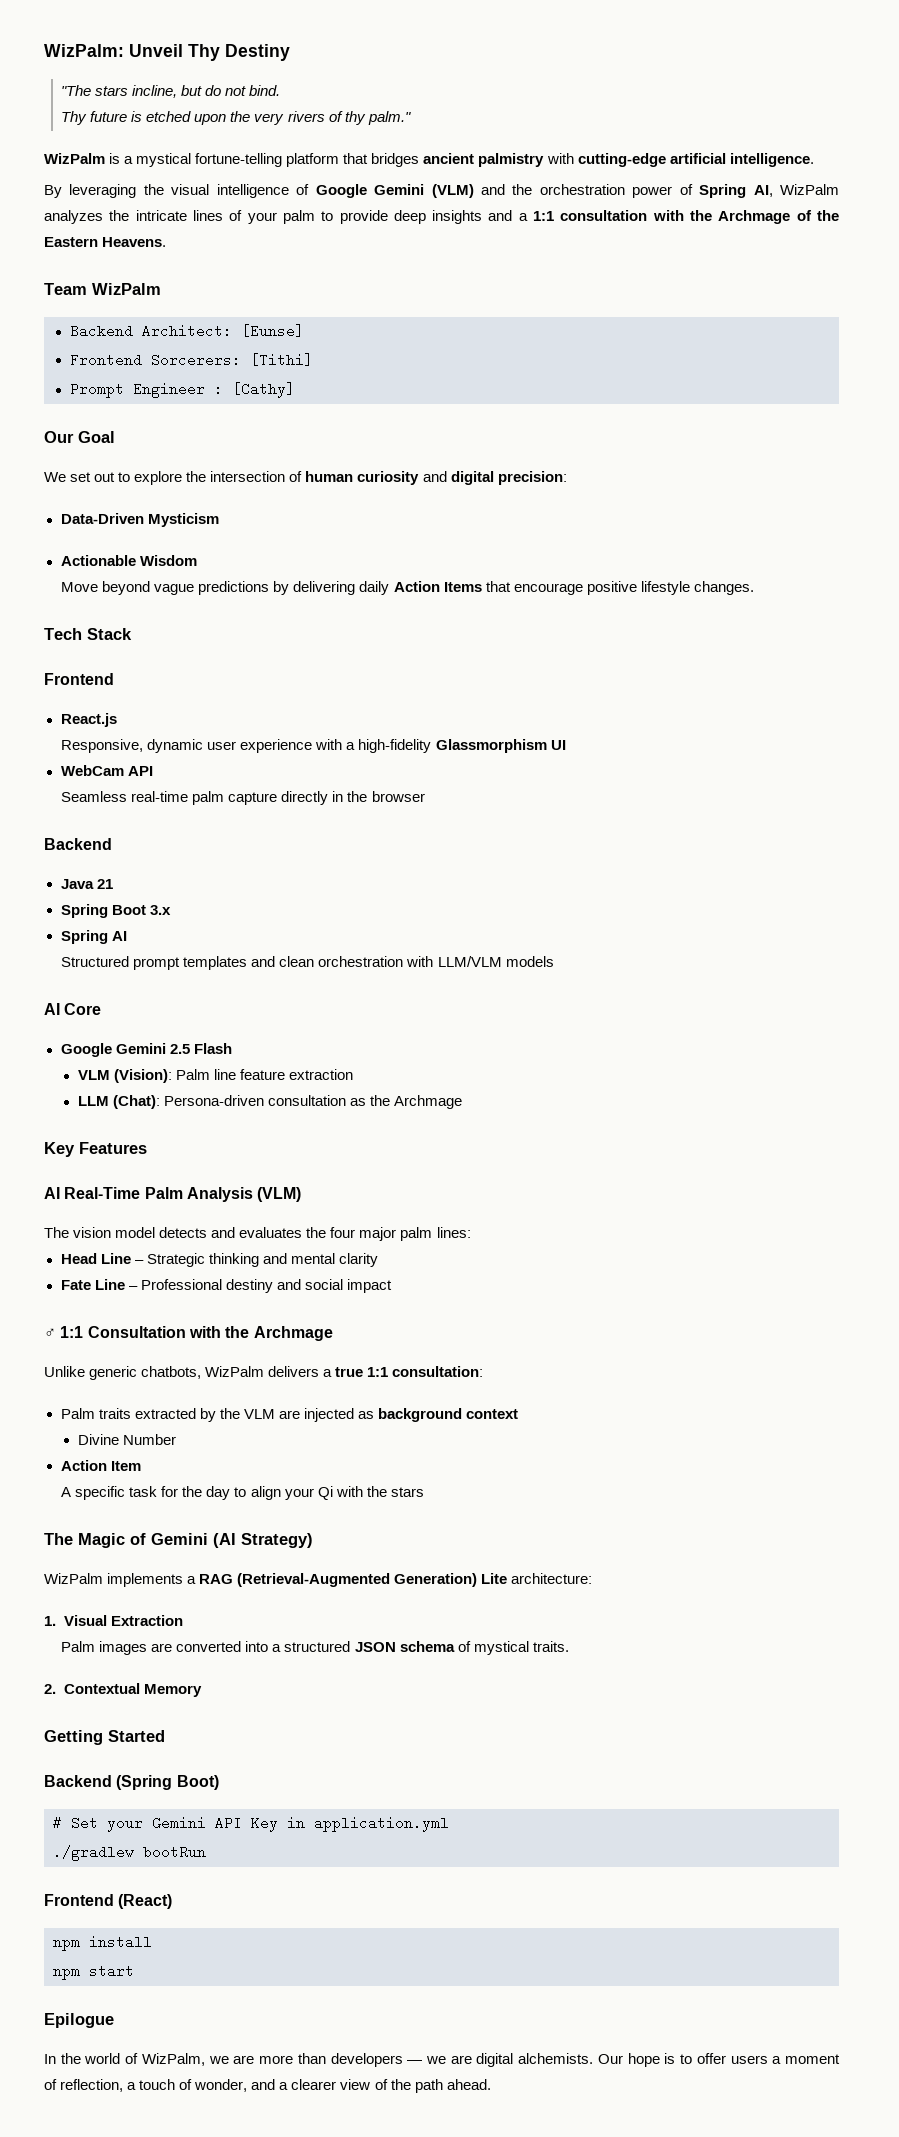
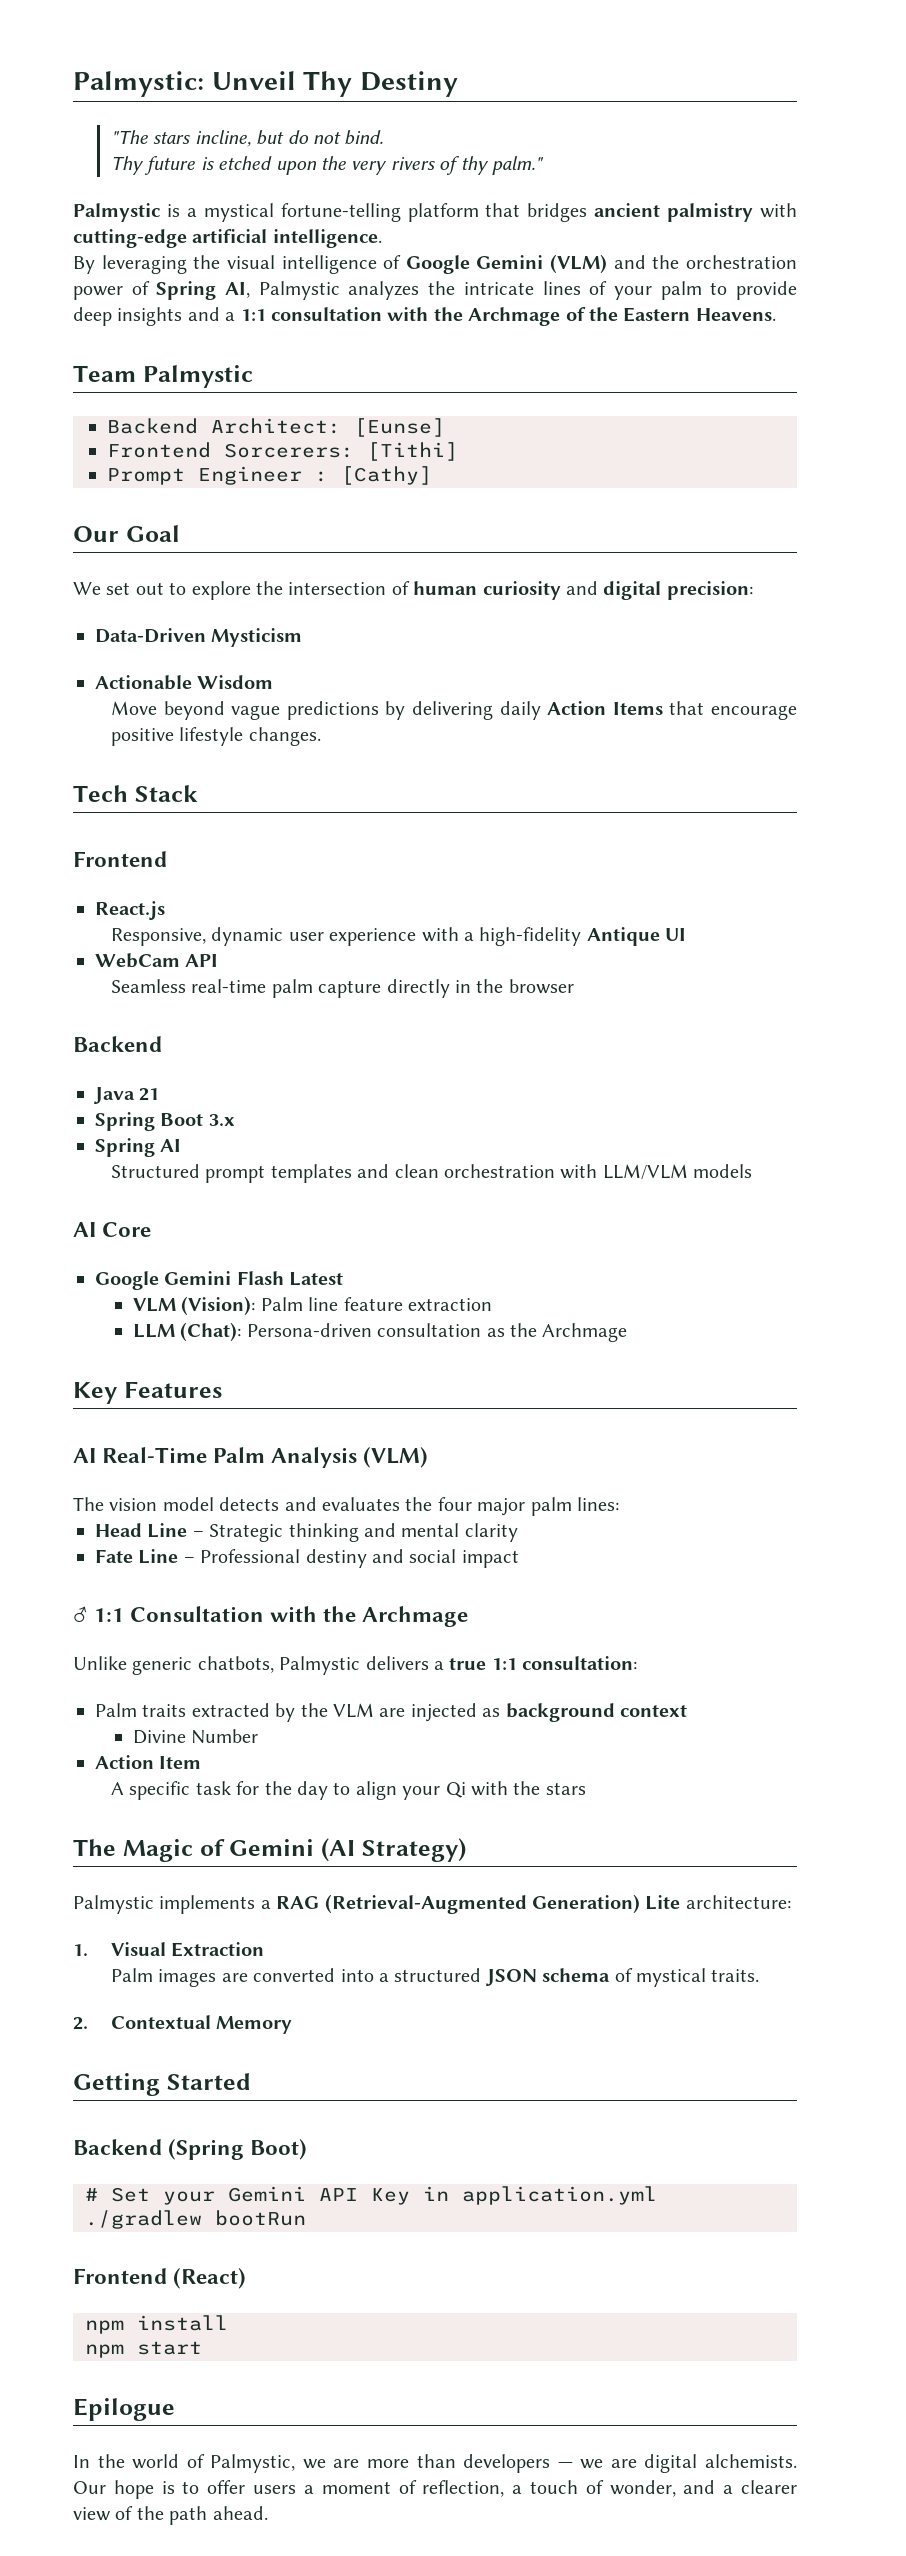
- WizPalm: Unveil Thy Destiny
+ Palmystic: Unveil Thy Destiny
- WizPalm is a mystical fortune-telling platform that bridges ancient palmistry with cutting-edge artificial intelligence.
+ Palmystic is a mystical fortune-telling platform that bridges ancient palmistry with cutting-edge artificial intelligence.
- By leveraging the visual intelligence of Google Gemini (VLM) and the orchestration power of Spring AI, WizPalm analyzes the intricate lines of your palm to provide deep insights and a 1:1 consultation with the Archmage of the Eastern Heavens.
+ By leveraging the visual intelligence of Google Gemini (VLM) and the orchestration power of Spring AI, Palmystic analyzes the intricate lines of your palm to provide deep insights and a 1:1 consultation with the Archmage of the Eastern Heavens.
- Team WizPalm
+ Team Palmystic
- Responsive, dynamic user experience with a high-fidelity Glassmorphism UI
+ Responsive, dynamic user experience with a high-fidelity Antique UI
- Google Gemini 2.5 Flash
+ Google Gemini Flash Latest
- Unlike generic chatbots, WizPalm delivers a true 1:1 consultation:
+ Unlike generic chatbots, Palmystic delivers a true 1:1 consultation:
- WizPalm implements a RAG (Retrieval-Augmented Generation) Lite architecture:
+ Palmystic implements a RAG (Retrieval-Augmented Generation) Lite architecture:
- In the world of WizPalm, we are more than developers — we are digital alchemists.
+ In the world of Palmystic, we are more than developers — we are digital alchemists.

